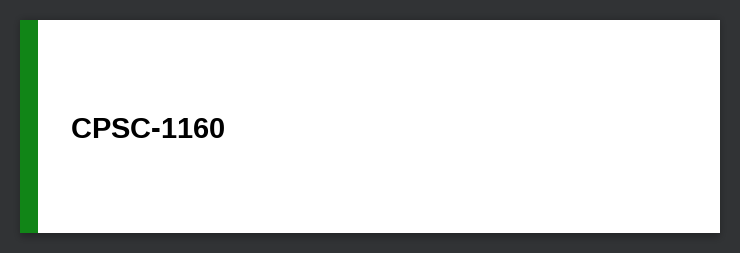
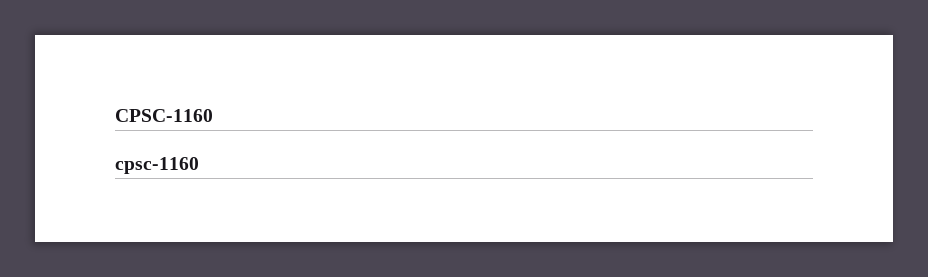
+ cpsc-1160

